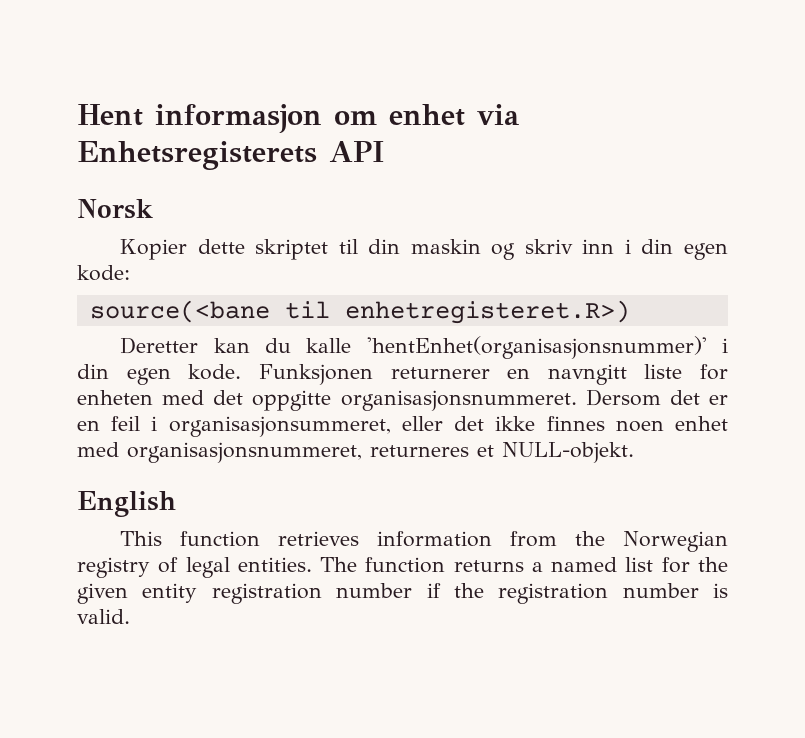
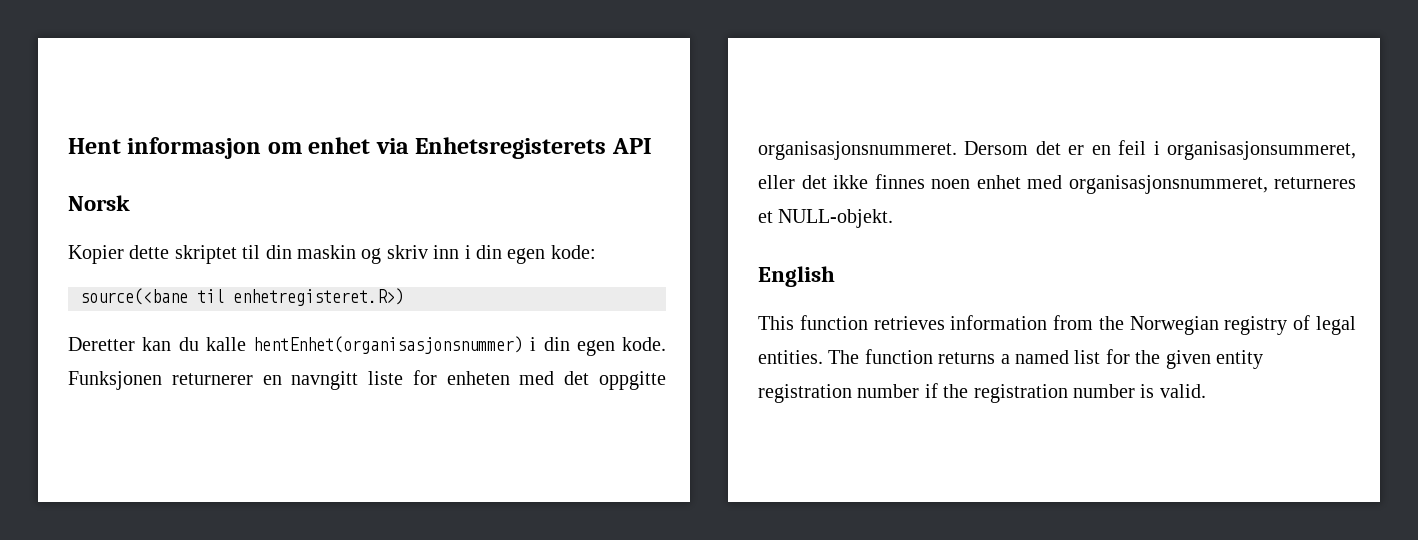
- Deretter kan du kalle 'hentEnhet(organisasjonsnummer)' i din egen kode.
+ Deretter kan du kalle hentEnhet(organisasjonsnummer) i din egen kode.

